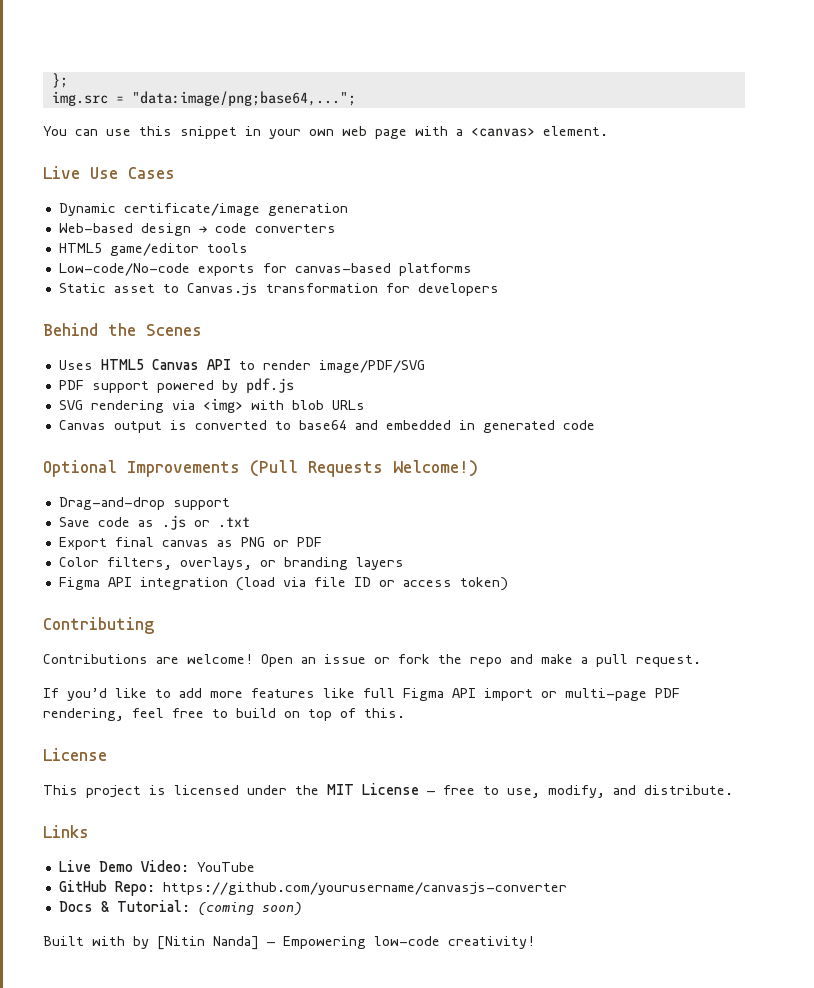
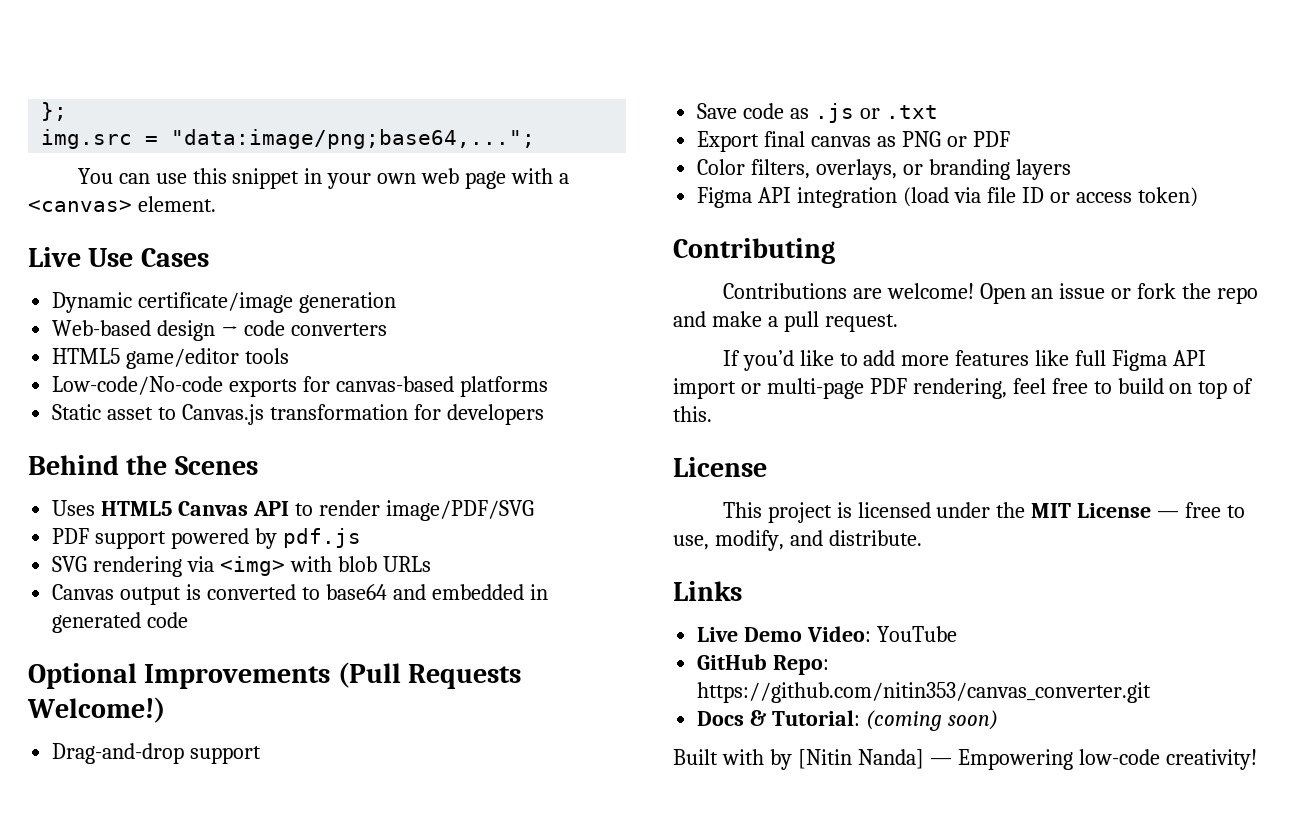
- GitHub Repo: https://github.com/yourusername/canvasjs-converter
+ GitHub Repo: https://github.com/nitin353/canvas_converter.git

